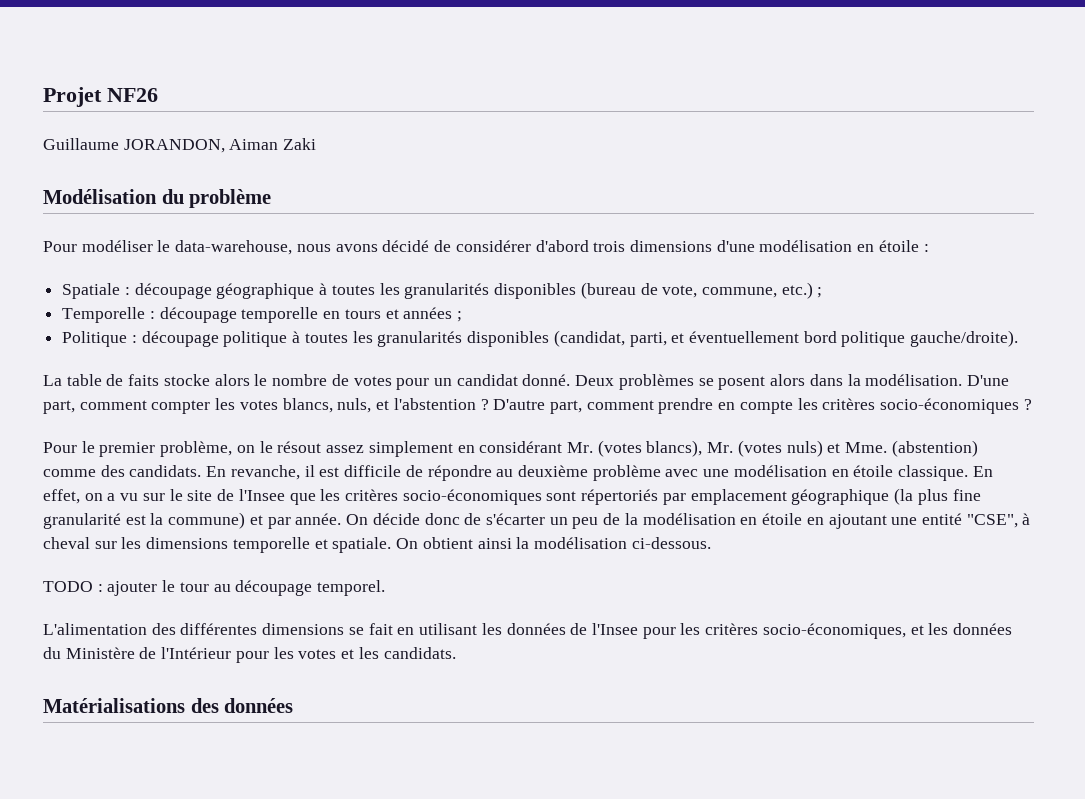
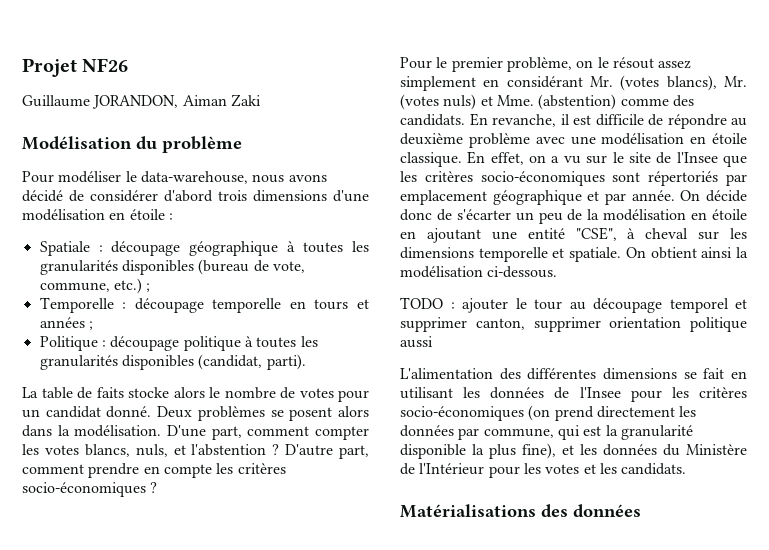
- Politique : découpage politique à toutes les granularités disponibles (candidat, parti, et éventuellement bord politique gauche/droite).
+ Politique : découpage politique à toutes les granularités disponibles (candidat, parti).
- En effet, on a vu sur le site de l'Insee que les critères socio-économiques sont répertoriés par emplacement géographique (la plus fine granularité est la commune) et par année.
+ En effet, on a vu sur le site de l'Insee que les critères socio-économiques sont répertoriés par emplacement géographique et par année.
- TODO : ajouter le tour au découpage temporel.
+ TODO : ajouter le tour au découpage temporel et supprimer canton, supprimer orientation politique aussi
- L'alimentation des différentes dimensions se fait en utilisant les données de l'Insee pour les critères socio-économiques, et les données du Ministère de l'Intérieur pour les votes et les candidats.
+ L'alimentation des différentes dimensions se fait en utilisant les données de l'Insee pour les critères socio-économiques (on prend directement les données par commune, qui est la granularité disponible la plus fine), et les données du Ministère de l'Intérieur pour les votes et les candidats.

